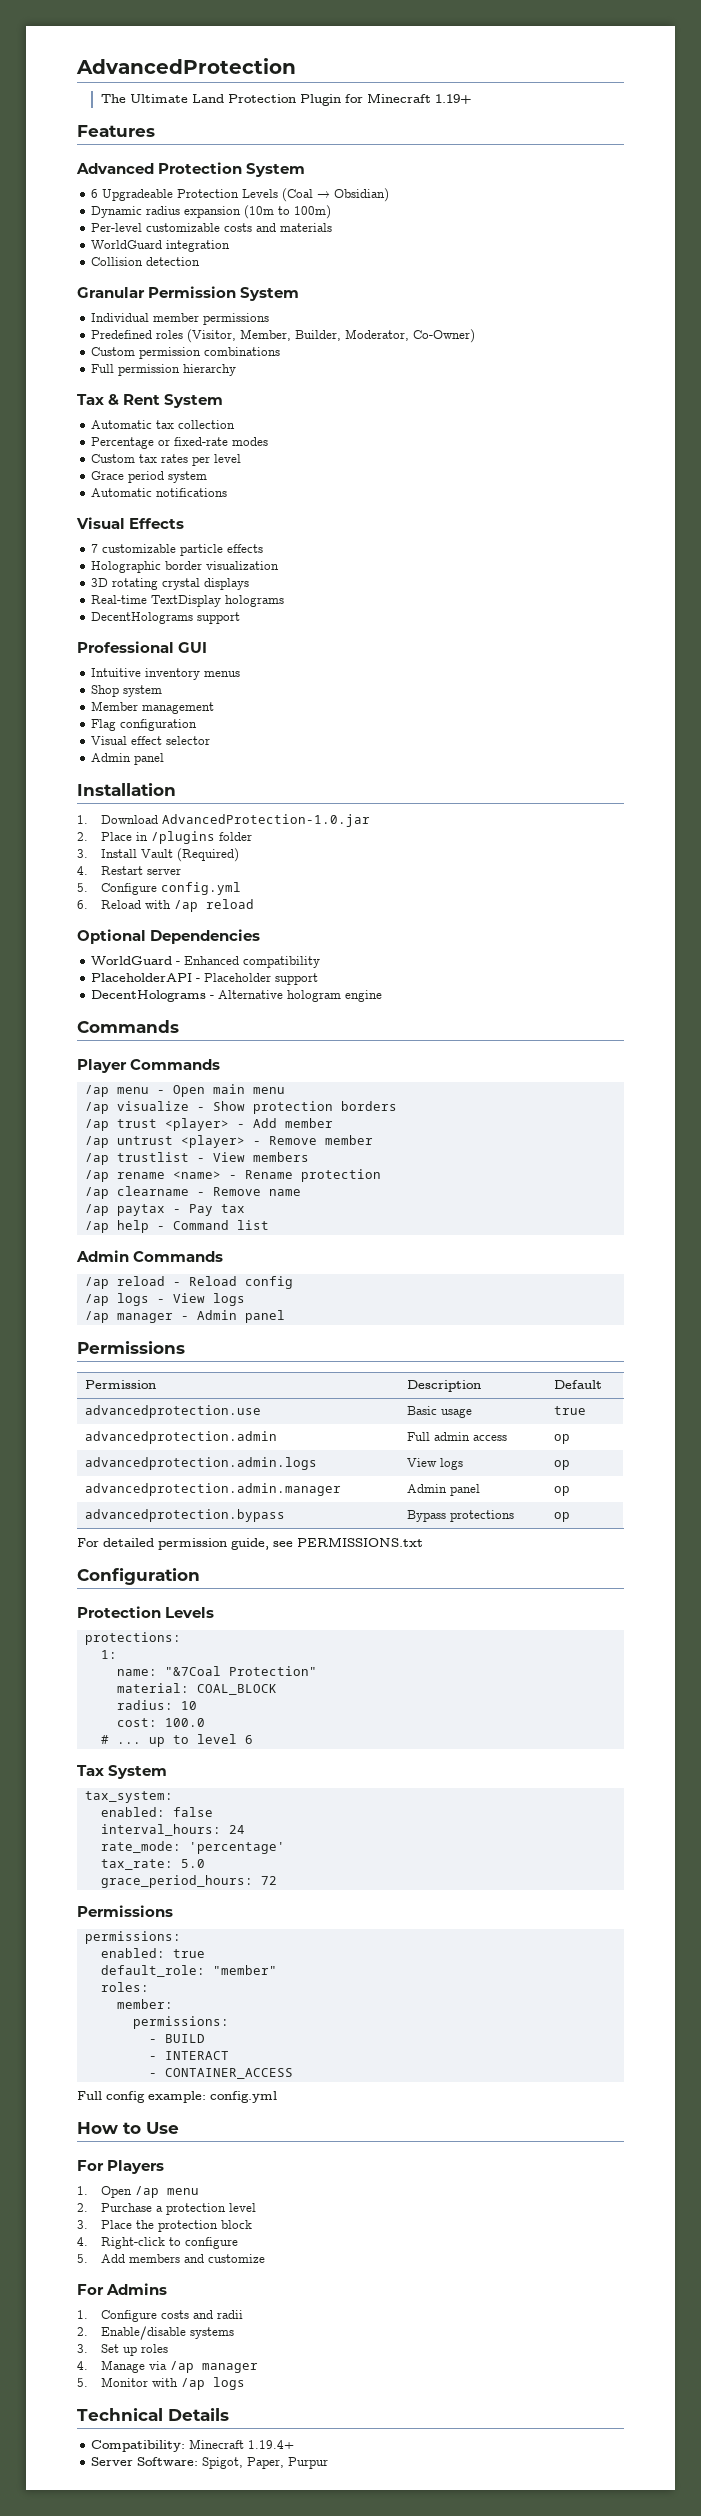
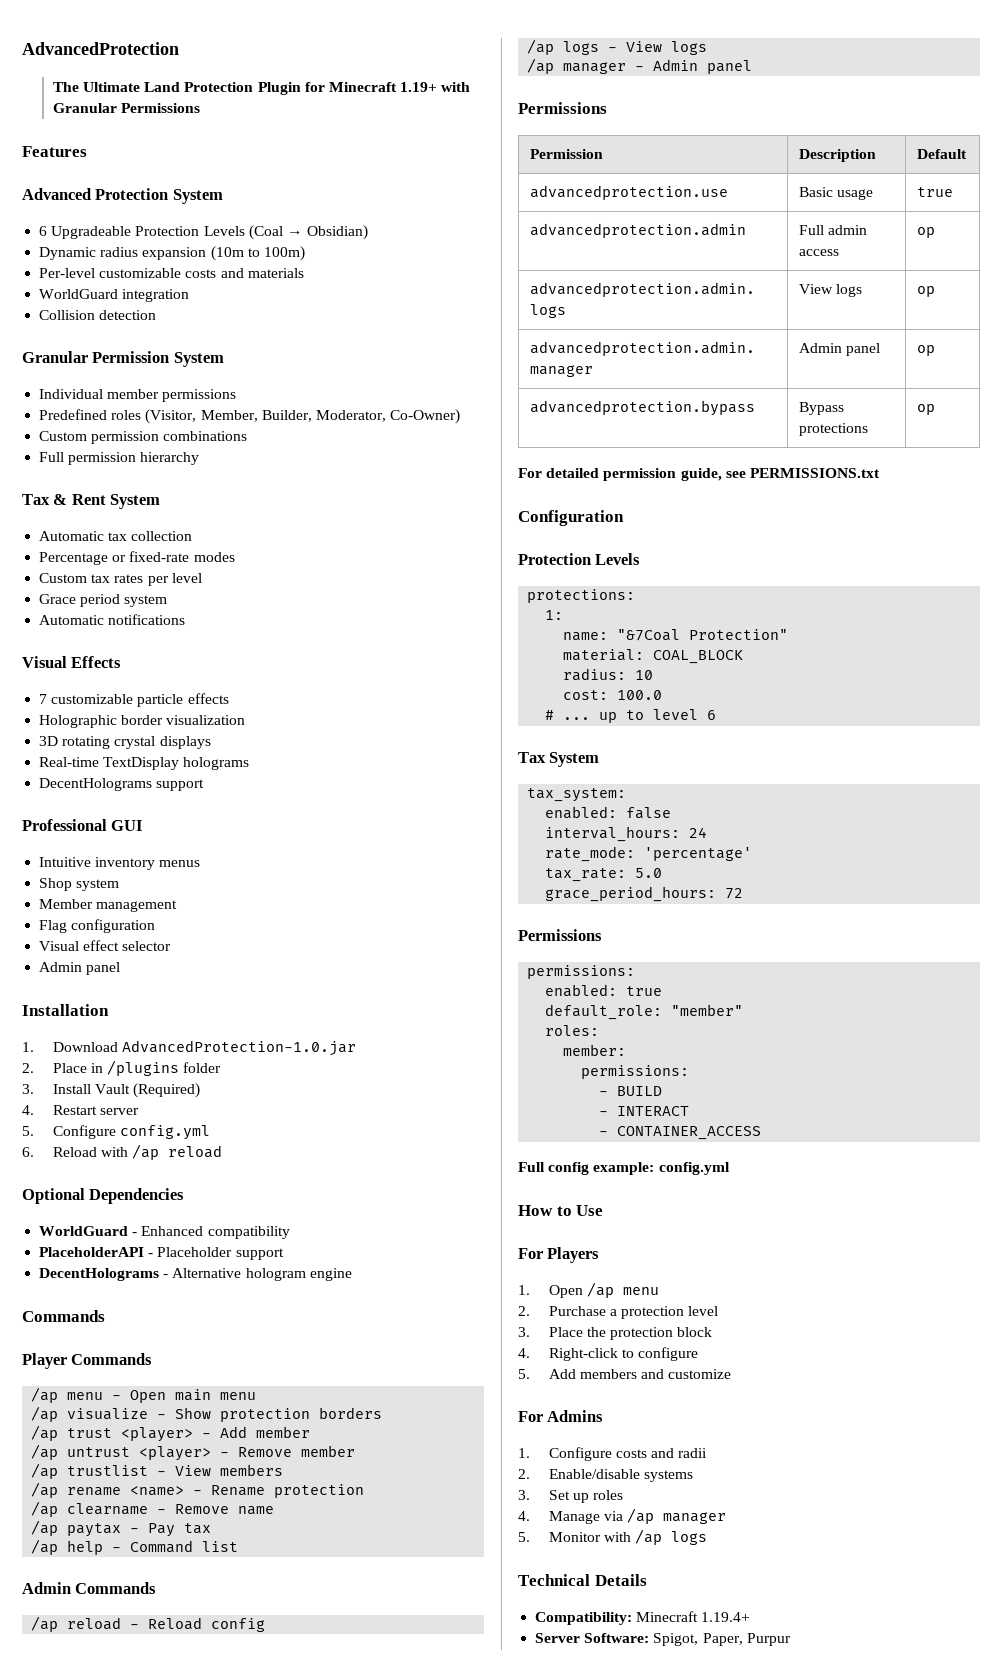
- The Ultimate Land Protection Plugin for Minecraft 1.19+
+ The Ultimate Land Protection Plugin for Minecraft 1.19+ with Granular Permissions

